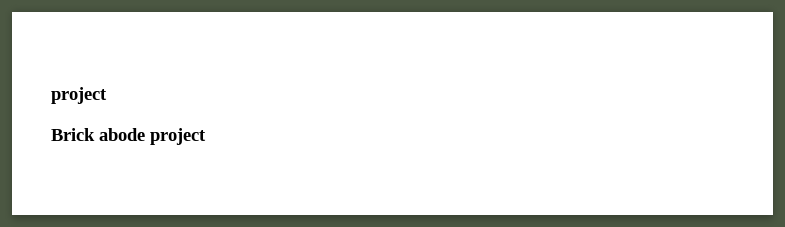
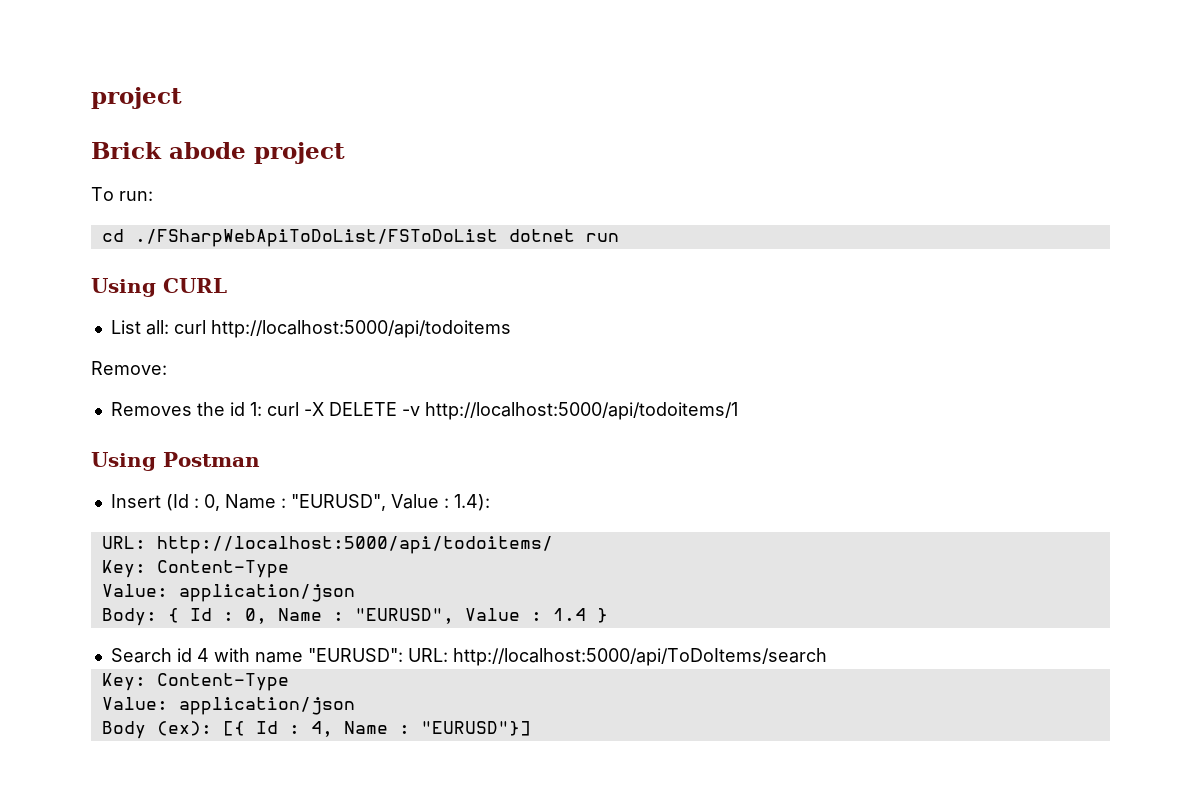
+ To run:
+ cd ./FSharpWebApiToDoList/FSToDoList dotnet run
+ Using CURL
+ List all: curl http://localhost:5000/api/todoitems
+ Remove:
+ Removes the id 1: curl -X DELETE -v http://localhost:5000/api/todoitems/1
+ Using Postman
+ Insert (Id : 0, Name : "EURUSD", Value : 1.4):
+ URL: http://localhost:5000/api/todoitems/
+ Key: Content-Type
+ Value: application/json
+ Body: { Id : 0, Name : "EURUSD", Value : 1.4 }
+ Search id 4 with name "EURUSD": URL: http://localhost:5000/api/ToDoItems/search
+ Key: Content-Type
+ Value: application/json
+ Body (ex): [{ Id : 4, Name : "EURUSD"}]

